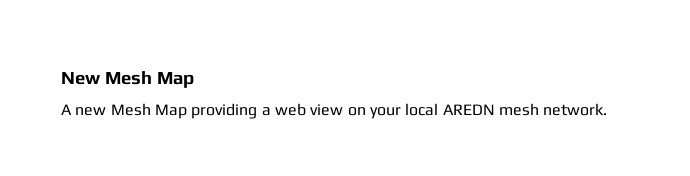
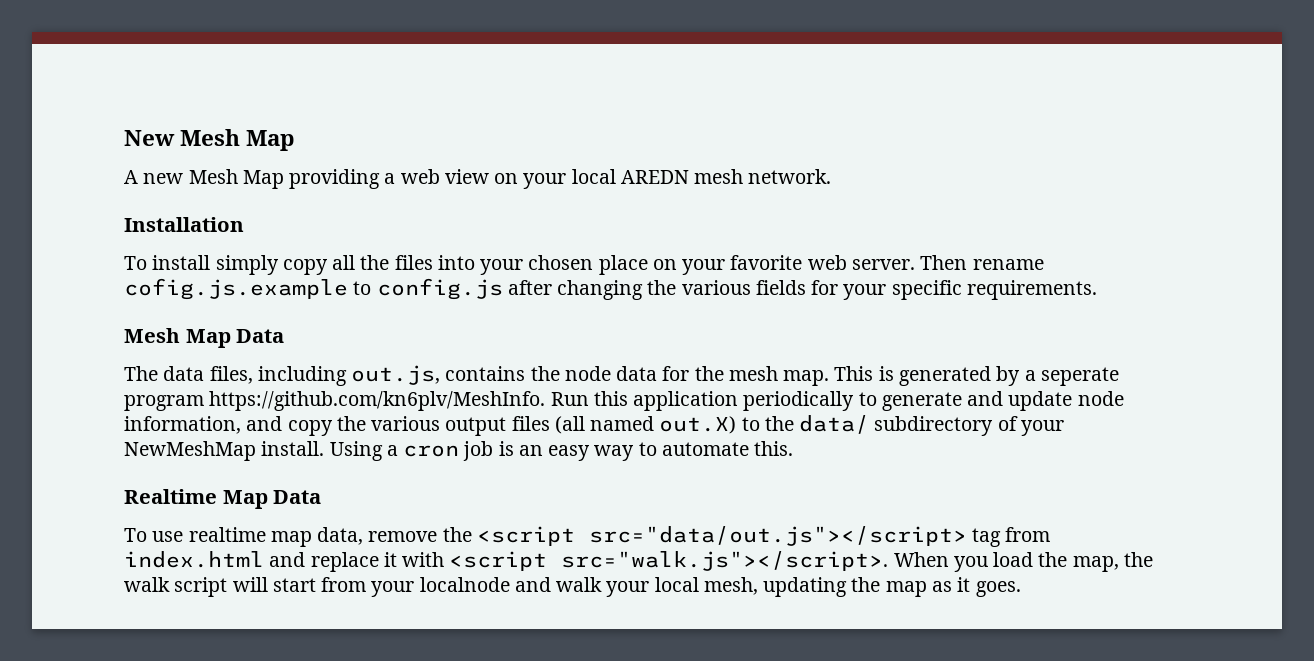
+ Installation
+ To install simply copy all the files into your chosen place on your favorite web server. Then rename cofig.js.example to config.js after changing the various fields for your specific requirements.
+ Mesh Map Data
+ The data files, including out.js, contains the node data for the mesh map. This is generated by a seperate program https://github.com/kn6plv/MeshInfo. Run this application periodically to generate and update node information, and copy the various output files (all named out.X) to the data/ subdirectory of your NewMeshMap install. Using a cron job is an easy way to automate this.
+ Realtime Map Data
+ To use realtime map data, remove the <script src="data/out.js"></script> tag from index.html and replace it with <script src="walk.js"></script>. When you load the map, the walk script will start from your localnode and walk your local mesh, updating the map as it goes.

